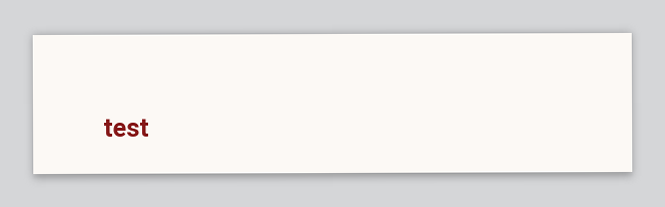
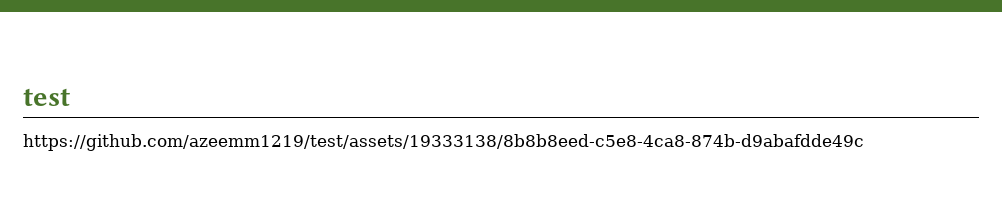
+ https://github.com/azeemm1219/test/assets/19333138/8b8b8eed-c5e8-4ca8-874b-d9abafdde49c

